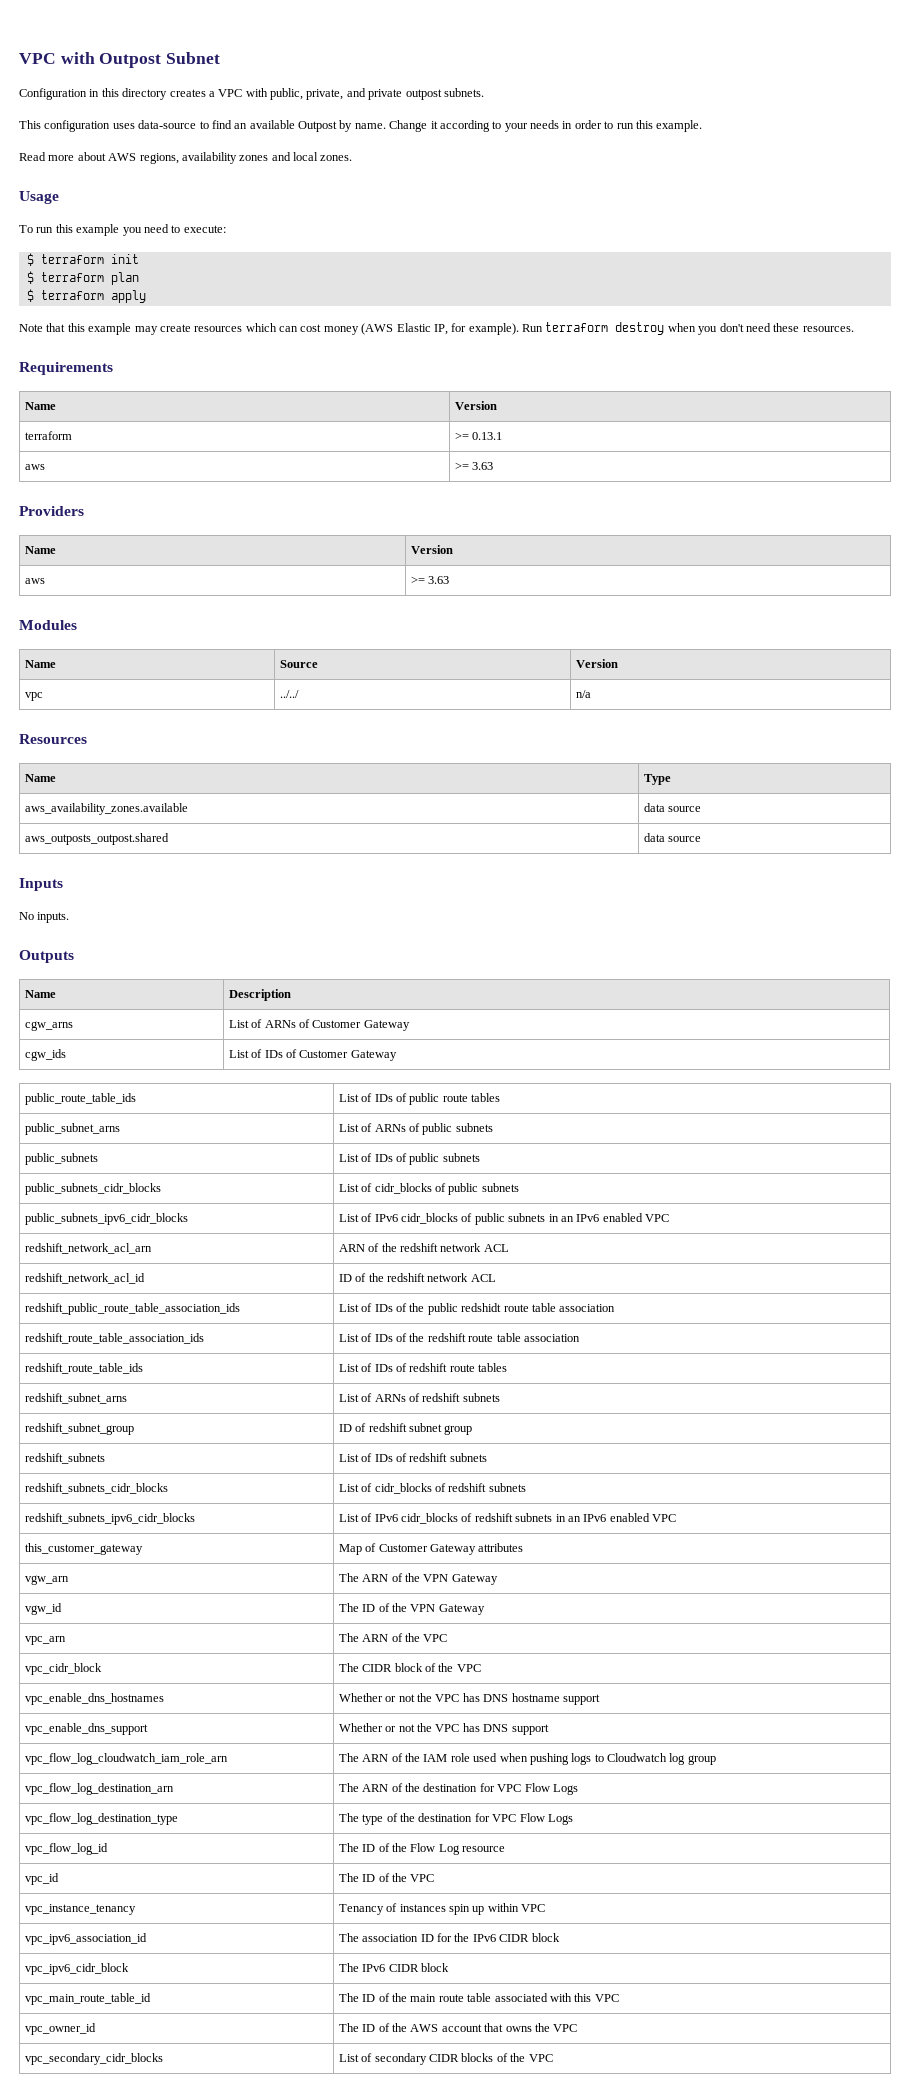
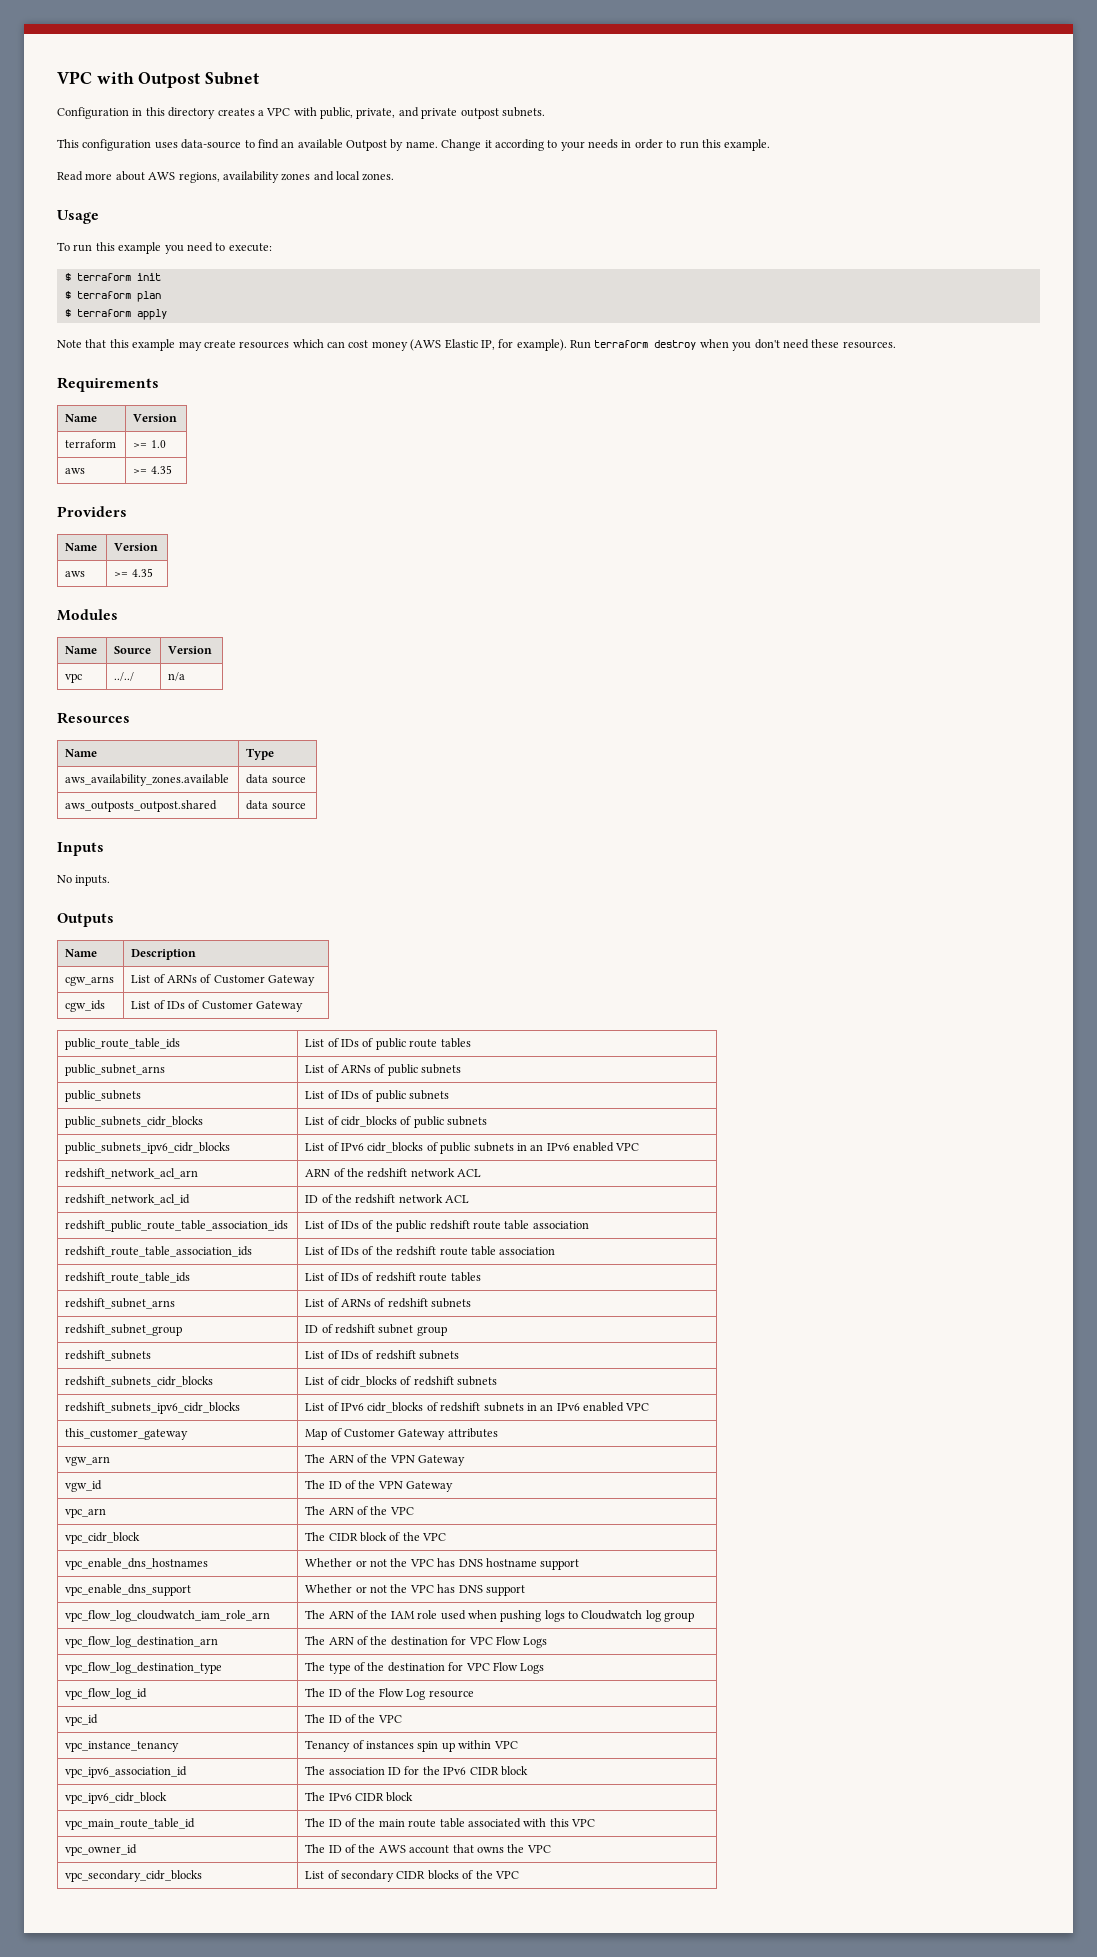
- terraform | >= 0.13.1
- aws | >= 3.63
+ terraform | >= 1.0
+ aws | >= 4.35
  Providers
  Name | Version
- aws | >= 3.63
+ aws | >= 4.35
- redshift_public_route_table_association_ids | List of IDs of the public redshidt route table association
+ redshift_public_route_table_association_ids | List of IDs of the public redshift route table association

